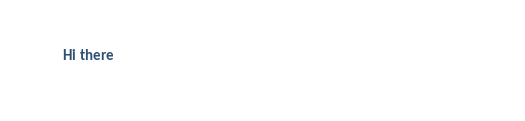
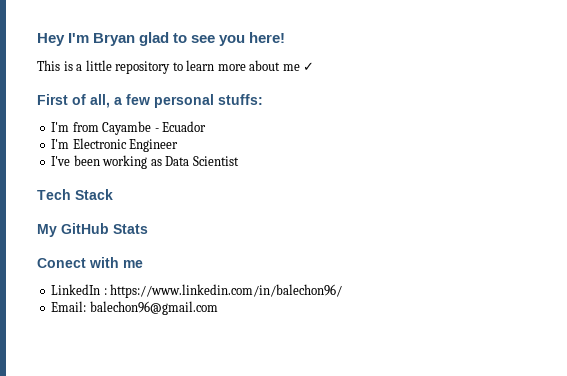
- Hi there
+ Hey I'm Bryan glad to see you here!
+ This is a little repository to learn more about me ✓
+ First of all, a few personal stuffs:
+ I'm from Cayambe - Ecuador
+ I'm Electronic Engineer
+ I've been working as Data Scientist
+ Tech Stack
+ My GitHub Stats
+ Conect with me
+ LinkedIn : https://www.linkedin.com/in/balechon96/
+ Email: balechon96@gmail.com

